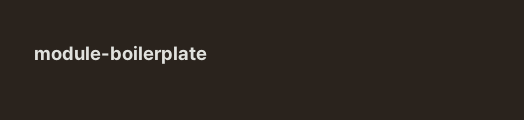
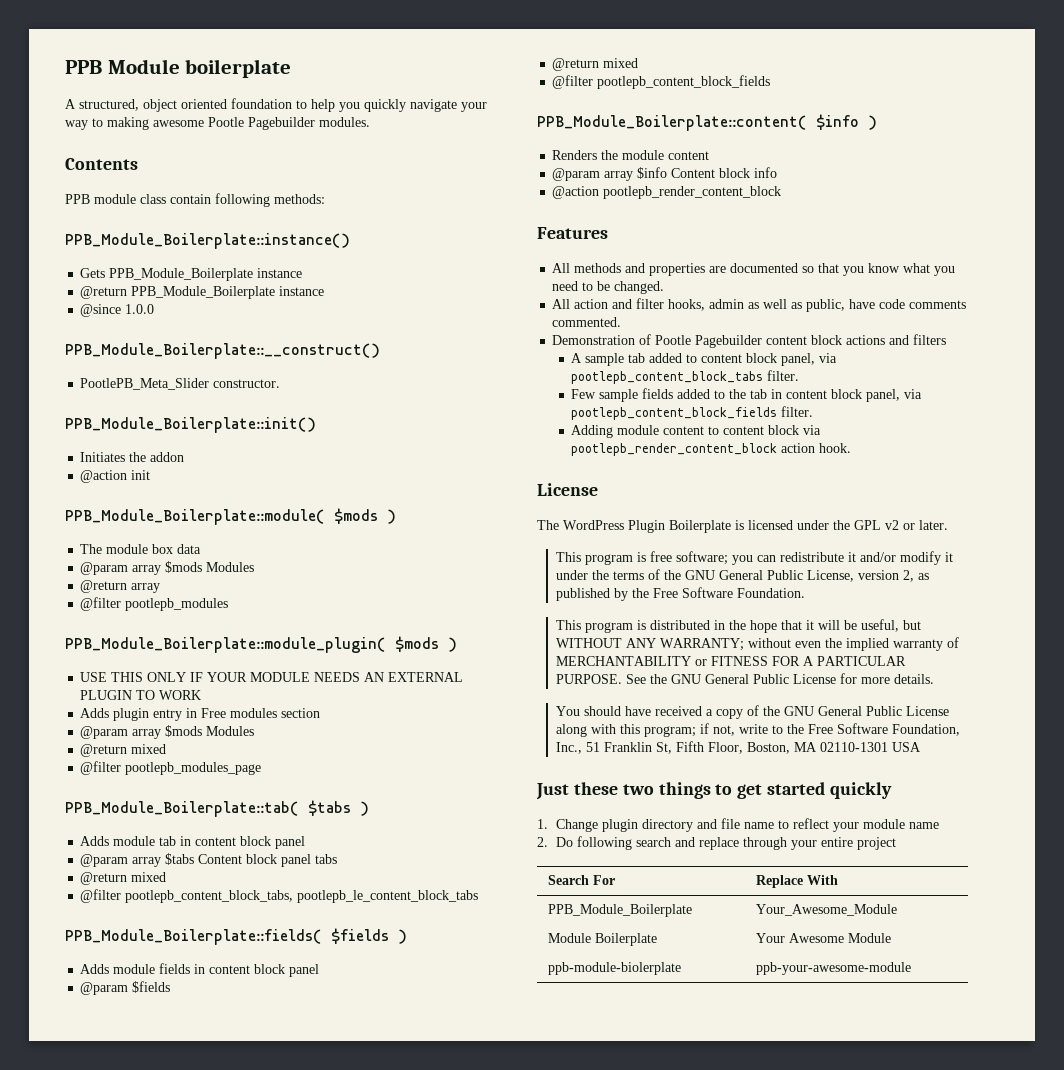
- module-boilerplate
+ PPB Module boilerplate
+ A structured, object oriented foundation to help you quickly navigate your way to making awesome Pootle Pagebuilder modules.
+ Contents
+ PPB module class contain following methods:
+ PPB_Module_Boilerplate::instance()
+ Gets PPB_Module_Boilerplate instance
+ @return PPB_Module_Boilerplate instance
+ @since 1.0.0
+ PPB_Module_Boilerplate::__construct()
+ PootlePB_Meta_Slider constructor.
+ PPB_Module_Boilerplate::init()
+ Initiates the addon
+ @action init
+ PPB_Module_Boilerplate::module( $mods )
+ The module box data
+ @param array $mods Modules
+ @return array
+ @filter pootlepb_modules
+ PPB_Module_Boilerplate::module_plugin( $mods )
+ USE THIS ONLY IF YOUR MODULE NEEDS AN EXTERNAL PLUGIN TO WORK
+ Adds plugin entry in Free modules section
+ @param array $mods Modules
+ @return mixed
+ @filter pootlepb_modules_page
+ PPB_Module_Boilerplate::tab( $tabs )
+ Adds module tab in content block panel
+ @param array $tabs Content block panel tabs
+ @return mixed
+ @filter pootlepb_content_block_tabs, pootlepb_le_content_block_tabs
+ PPB_Module_Boilerplate::fields( $fields )
+ Adds module fields in content block panel
+ @param $fields
+ @return mixed
+ @filter pootlepb_content_block_fields
+ PPB_Module_Boilerplate::content( $info )
+ Renders the module content
+ @param array $info Content block info
+ @action pootlepb_render_content_block
+ Features
+ All methods and properties are documented so that you know what you need to be changed.
+ All action and filter hooks, admin as well as public, have code comments commented.
+ Demonstration of Pootle Pagebuilder content block actions and filters
+ A sample tab added to content block panel, via pootlepb_content_block_tabs filter.
+ Few sample fields added to the tab in content block panel, via pootlepb_content_block_fields filter.
+ Adding module content to content block via pootlepb_render_content_block action hook.
+ License
+ The WordPress Plugin Boilerplate is licensed under the GPL v2 or later.
+ This program is free software; you can redistribute it and/or modify it under the terms of the GNU General Public License, version 2, as published by the Free Software Foundation.
+ This program is distributed in the hope that it will be useful, but WITHOUT ANY WARRANTY; without even the implied warranty of MERCHANTABILITY or FITNESS FOR A PARTICULAR PURPOSE. See the GNU General Public License for more details.
+ You should have received a copy of the GNU General Public License along with this program; if not, write to the Free Software Foundation, Inc., 51 Franklin St, Fifth Floor, Boston, MA 02110-1301 USA
+ Just these two things to get started quickly
+ 1. Change plugin directory and file name to reflect your module name
+ 2. Do following search and replace through your entire project
+ Search For | Replace With
+ PPB_Module_Boilerplate | Your_Awesome_Module
+ Module Boilerplate | Your Awesome Module
+ ppb-module-biolerplate | ppb-your-awesome-module

